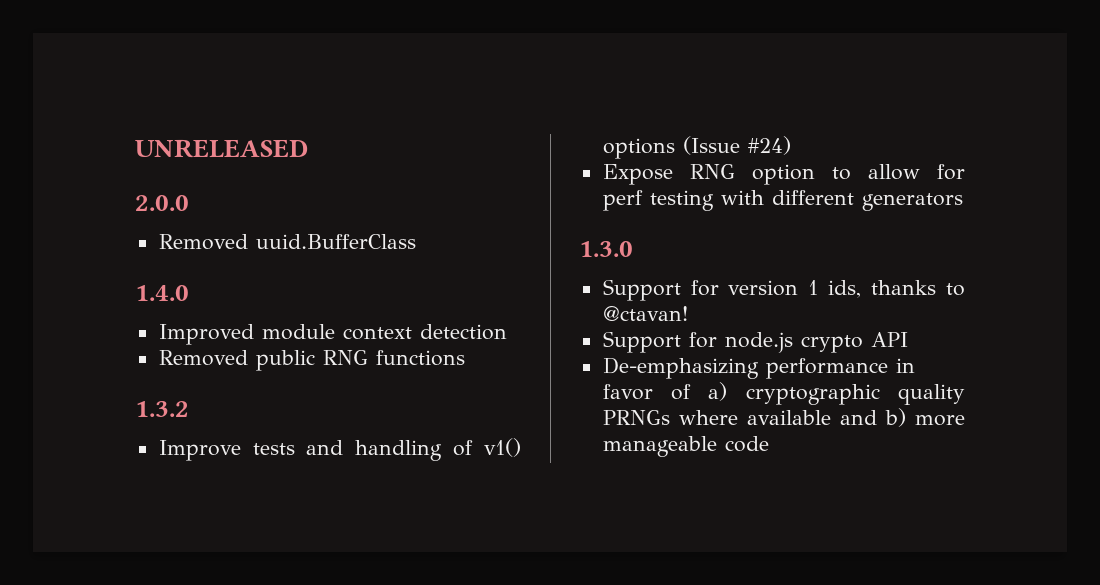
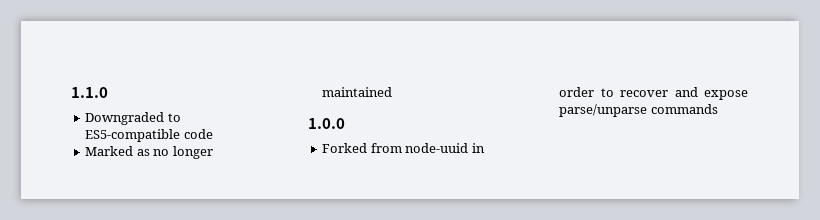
- UNRELEASED
- 2.0.0
- Removed uuid.BufferClass
- 1.4.0
- Improved module context detection
- Removed public RNG functions
- 1.3.2
- Improve tests and handling of v1() options (Issue #24)
- Expose RNG option to allow for perf testing with different generators
- 1.3.0
- Support for version 1 ids, thanks to @ctavan!
- Support for node.js crypto API
- De-emphasizing performance in favor of a) cryptographic quality PRNGs where available and b) more manageable code
+ 1.1.0
+ Downgraded to ES5-compatible code
+ Marked as no longer maintained
+ 1.0.0
+ Forked from node-uuid in order to recover and expose parse/unparse commands

